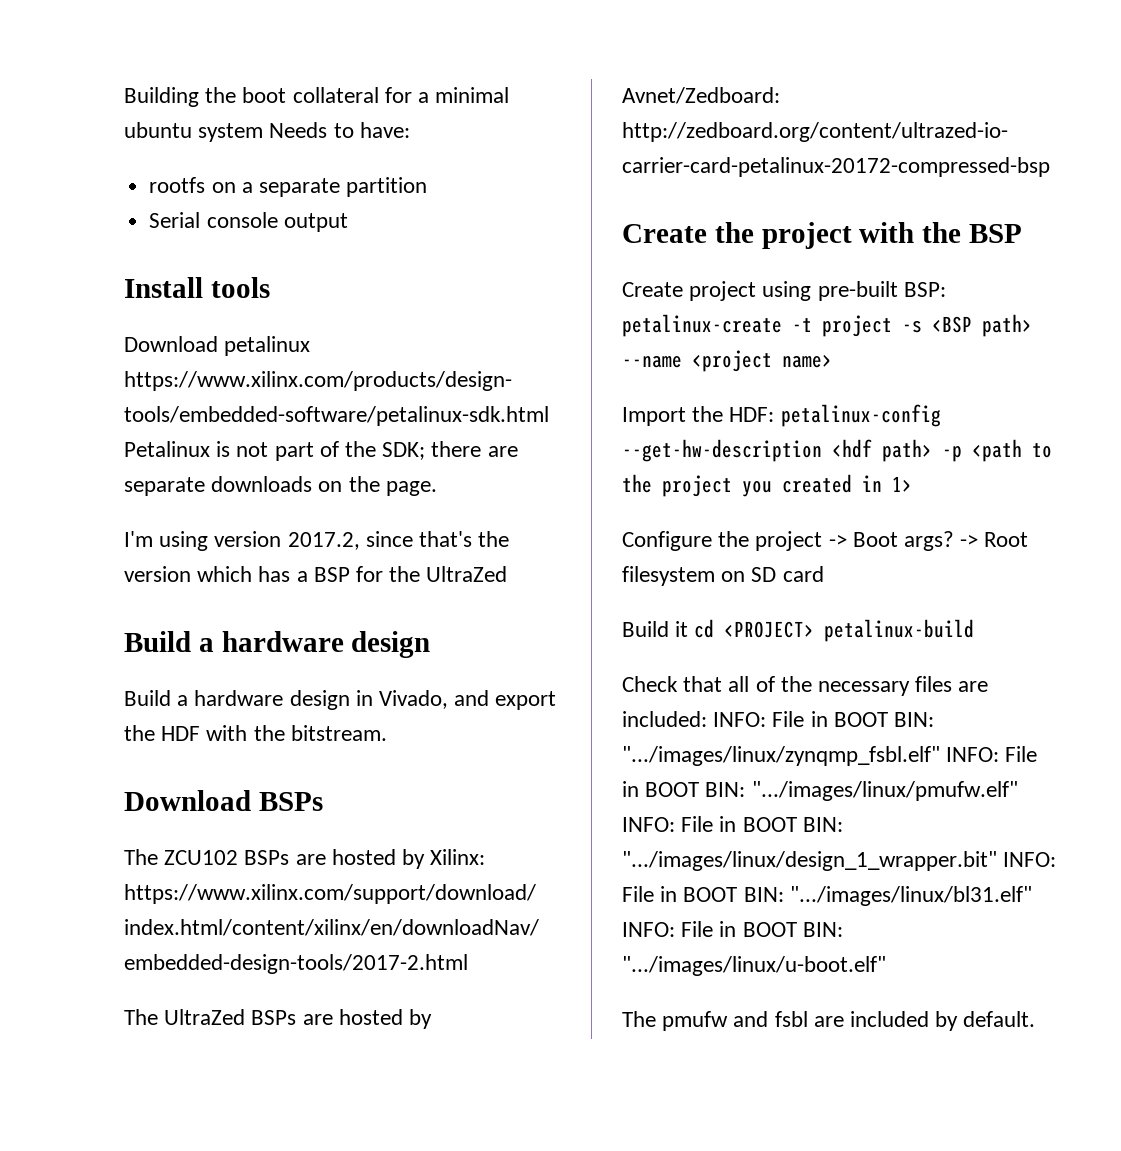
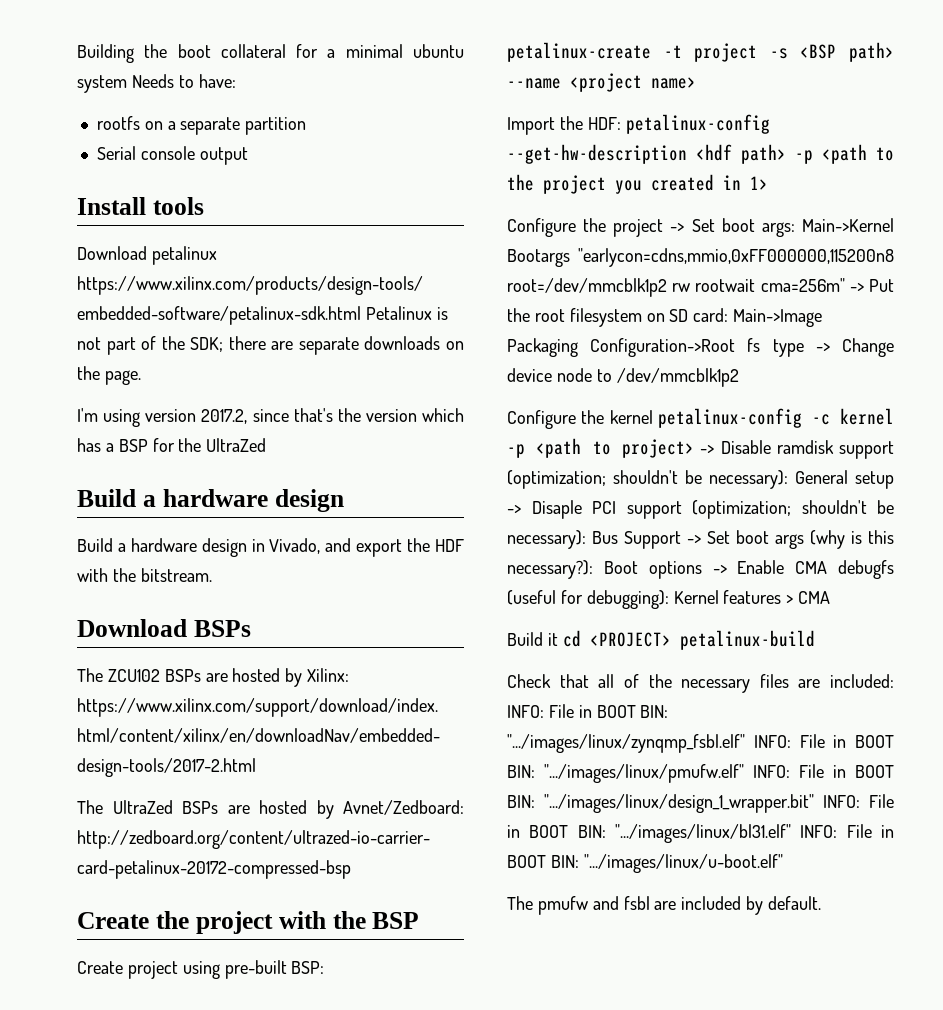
- Configure the project -> Boot args? -> Root filesystem on SD card
+ Configure the project -> Set boot args: Main->Kernel Bootargs "earlycon=cdns,mmio,0xFF000000,115200n8 root=/dev/mmcblk1p2 rw rootwait cma=256m" -> Put the root filesystem on SD card: Main->Image Packaging Configuration->Root fs type -> Change device node to /dev/mmcblk1p2
+ Configure the kernel petalinux-config -c kernel -p <path to project> -> Disable ramdisk support (optimization; shouldn't be necessary): General setup -> Disaple PCI support (optimization; shouldn't be necessary): Bus Support -> Set boot args (why is this necessary?): Boot options -> Enable CMA debugfs (useful for debugging): Kernel features > CMA

